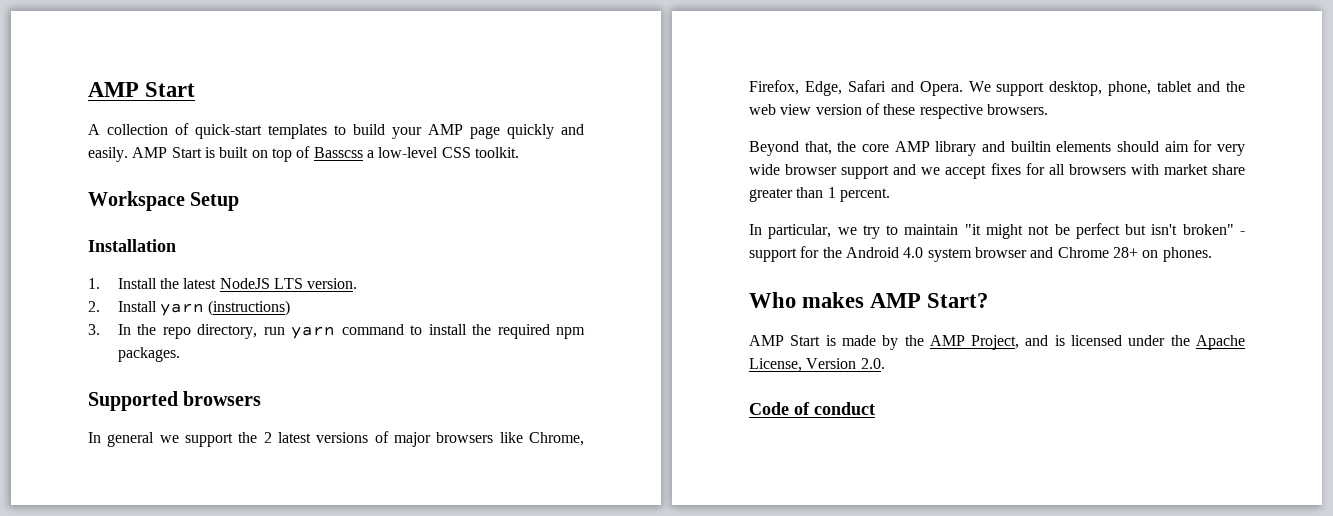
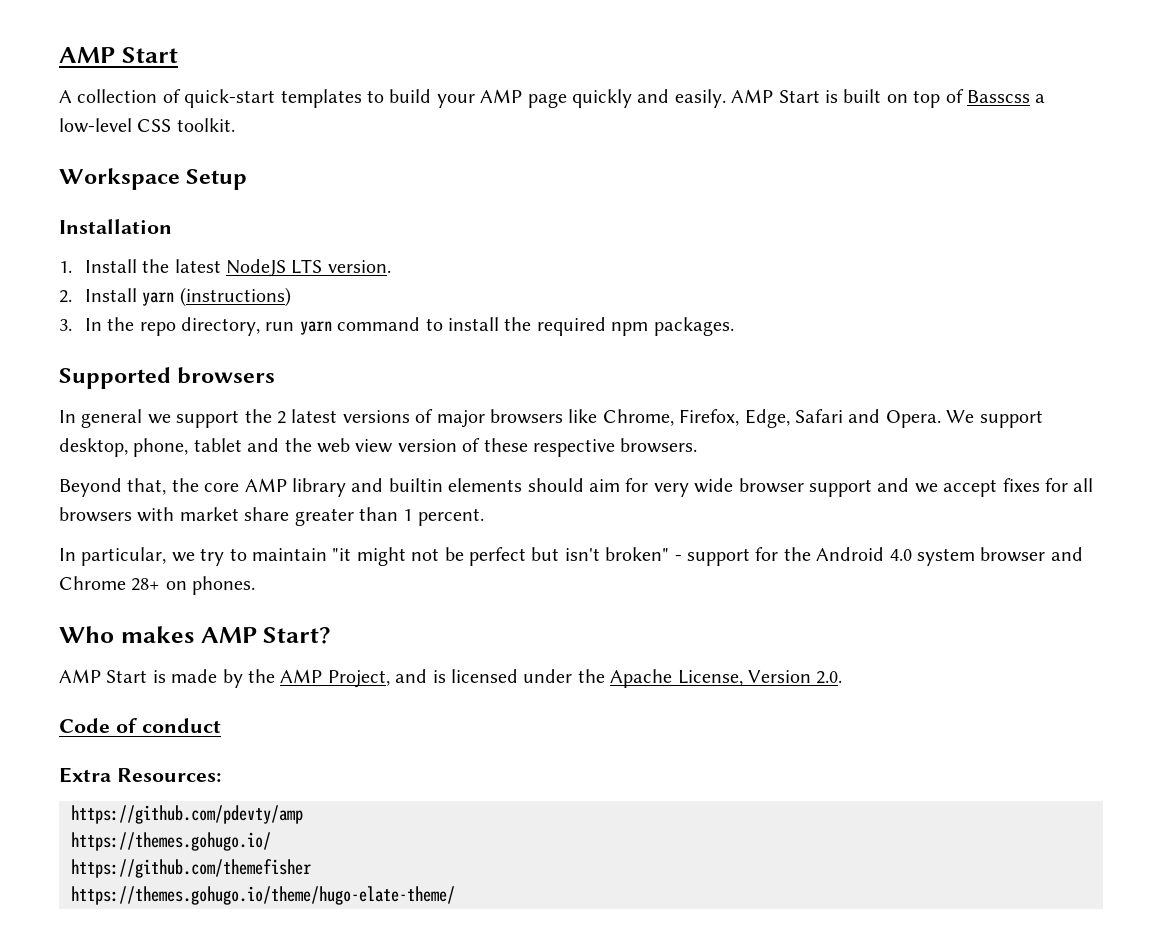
+ Extra Resources:
+ https://github.com/pdevty/amp
+ https://themes.gohugo.io/
+ https://github.com/themefisher
+ https://themes.gohugo.io/theme/hugo-elate-theme/

